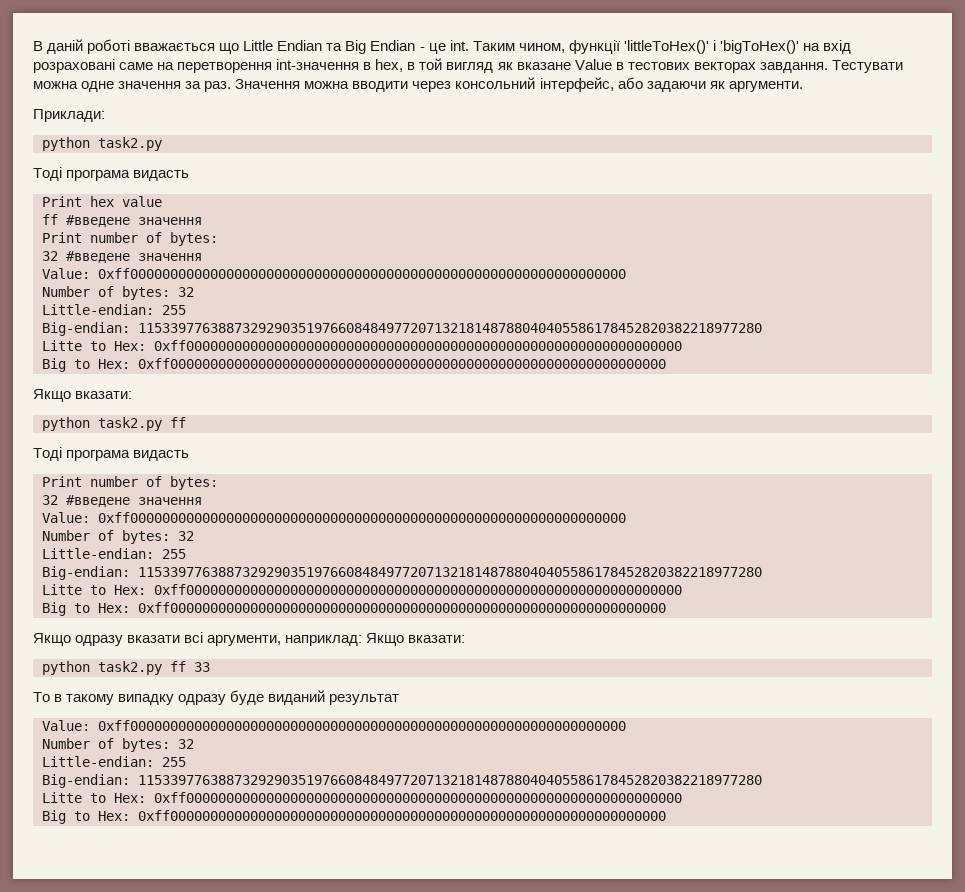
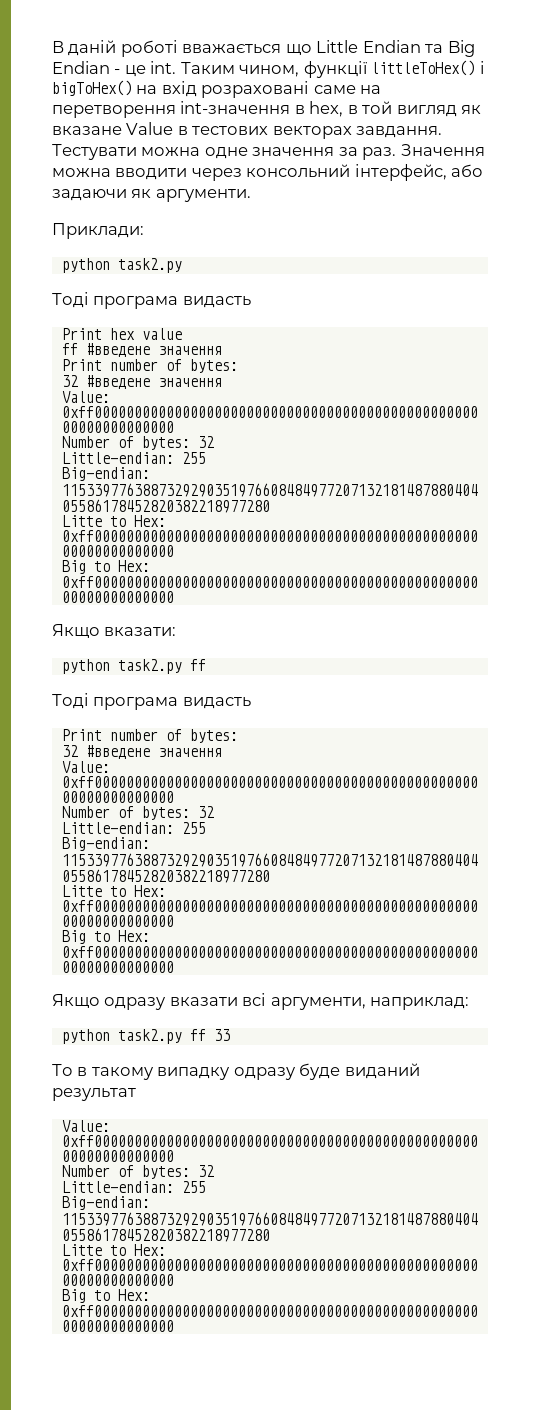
- Таким чином, функції 'littleToHex()' і 'bigToHex()' на вхід розраховані саме на перетворення int-значення в hex, в той вигляд як вказане Value в тестових векторах завдання.
+ Таким чином, функції littleToHex() і bigToHex() на вхід розраховані саме на перетворення int-значення в hex, в той вигляд як вказане Value в тестових векторах завдання.
- Якщо одразу вказати всі аргументи, наприклад: Якщо вказати:
+ Якщо одразу вказати всі аргументи, наприклад:

